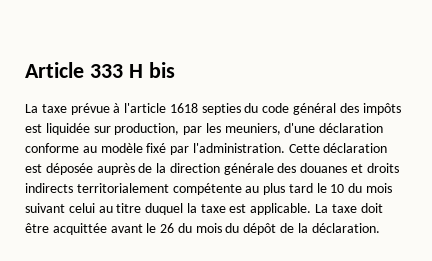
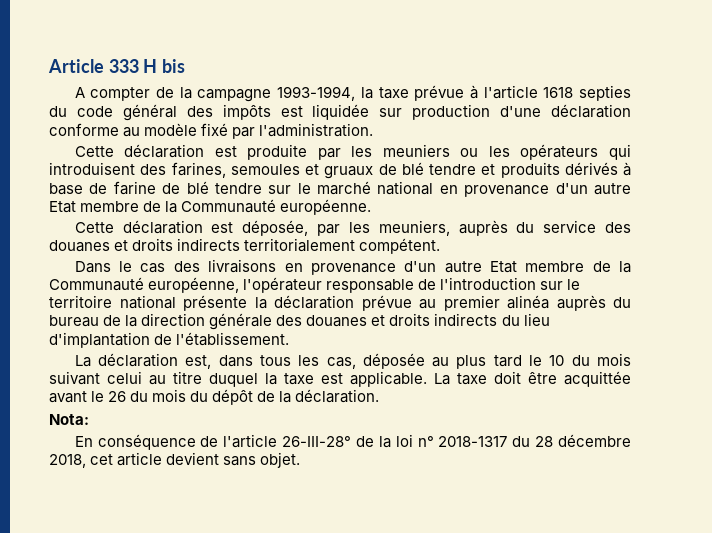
- La taxe prévue à l'article 1618 septies du code général des impôts est liquidée sur production, par les meuniers, d'une déclaration conforme au modèle fixé par l'administration. Cette déclaration est déposée auprès de la direction générale des douanes et droits indirects territorialement compétente au plus tard le 10 du mois suivant celui au titre duquel la taxe est applicable.
+ A compter de la campagne 1993-1994, la taxe prévue à l'article 1618 septies du code général des impôts est liquidée sur production d'une déclaration conforme au modèle fixé par l'administration.
+ Cette déclaration est produite par les meuniers ou les opérateurs qui introduisent des farines, semoules et gruaux de blé tendre et produits dérivés à base de farine de blé tendre sur le marché national en provenance d'un autre Etat membre de la Communauté européenne.
+ Cette déclaration est déposée, par les meuniers, auprès du service des douanes et droits indirects territorialement compétent.
+ Dans le cas des livraisons en provenance d'un autre Etat membre de la Communauté européenne, l'opérateur responsable de l'introduction sur le territoire national présente la déclaration prévue au premier alinéa auprès du bureau de la direction générale des douanes et droits indirects du lieu d'implantation de l'établissement.
+ La déclaration est, dans tous les cas, déposée au plus tard le 10 du mois suivant celui au titre duquel la taxe est applicable.
+ Nota:
+ En conséquence de l'article 26-III-28° de la loi n° 2018-1317 du 28 décembre 2018, cet article devient sans objet.

